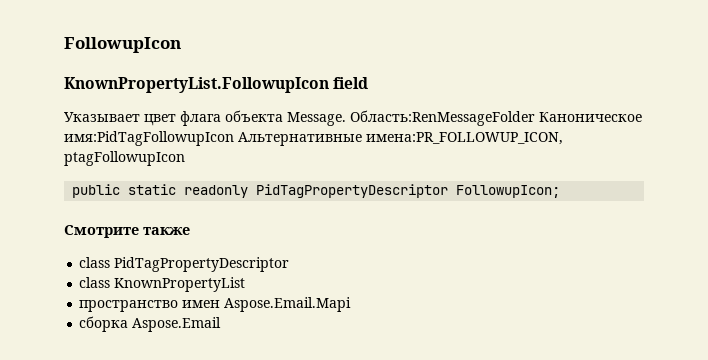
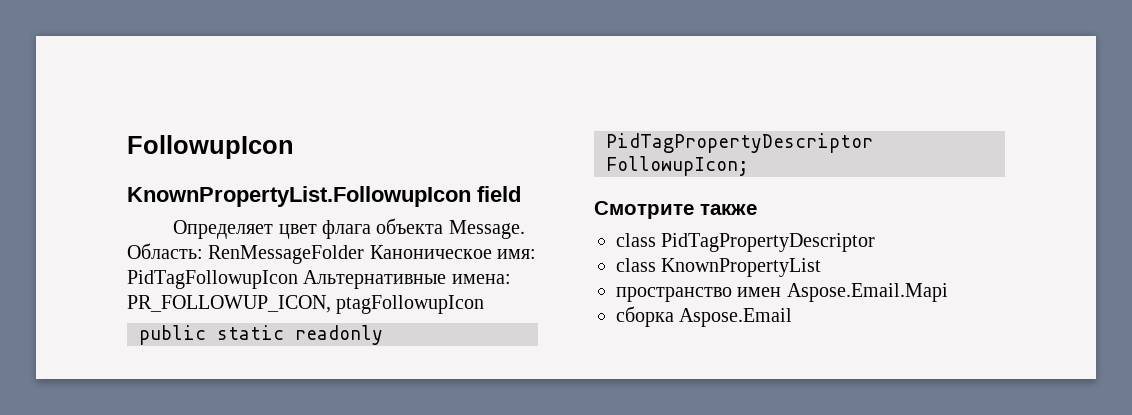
- Указывает цвет флага объекта Message.
+ Определяет цвет флага объекта Message.
- Область:RenMessageFolder Каноническое имя:PidTagFollowupIcon Альтернативные имена:PR_FOLLOWUP_ICON, ptagFollowupIcon
+ Область: RenMessageFolder Каноническое имя: PidTagFollowupIcon Альтернативные имена: PR_FOLLOWUP_ICON, ptagFollowupIcon

